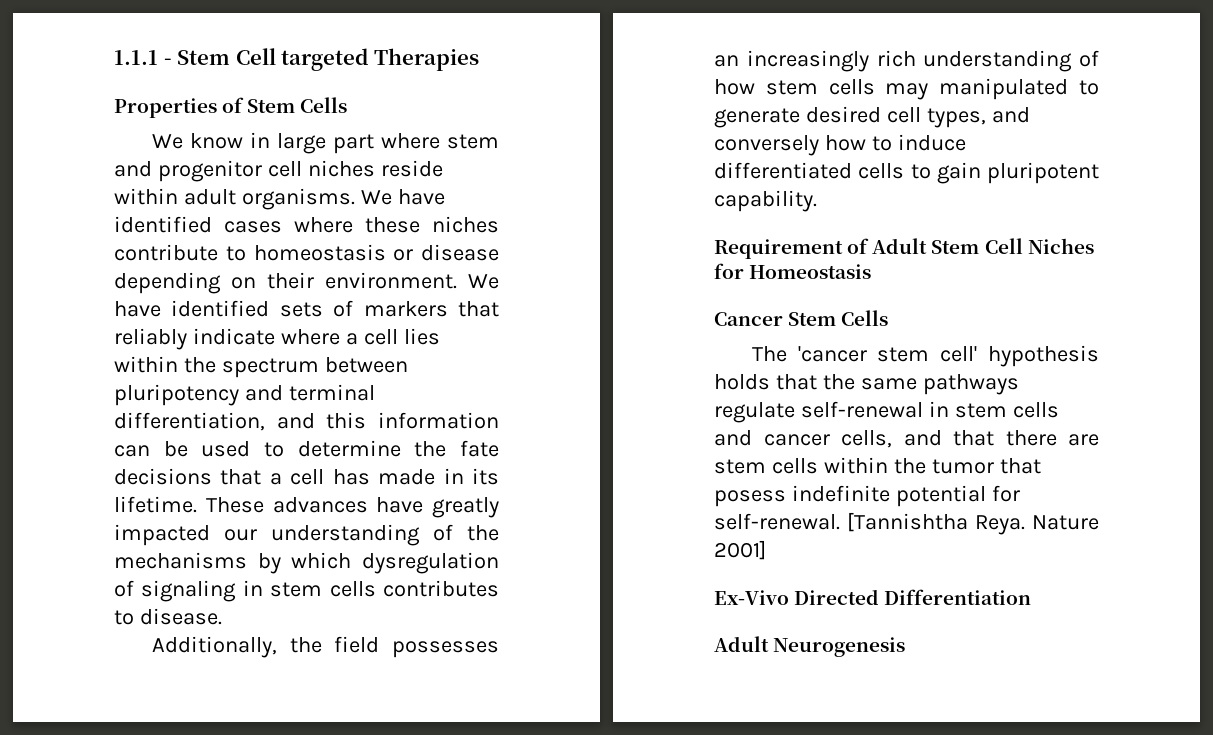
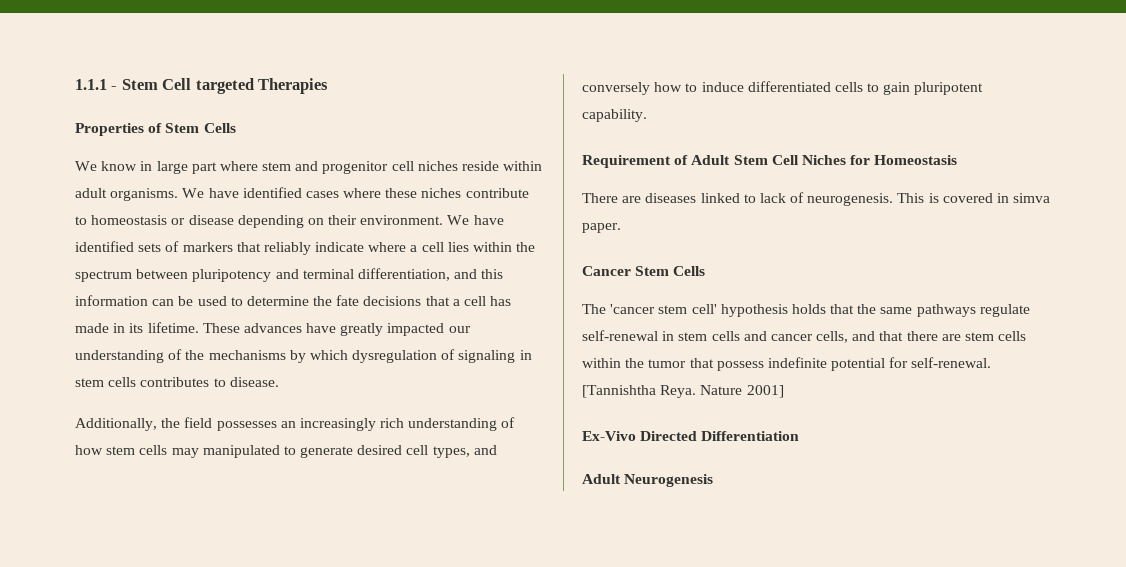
+ There are diseases linked to lack of neurogenesis. This is covered in simva paper.
- The 'cancer stem cell' hypothesis holds that the same pathways regulate self-renewal in stem cells and cancer cells, and that there are stem cells within the tumor that posess indefinite potential for self-renewal.
+ The 'cancer stem cell' hypothesis holds that the same pathways regulate self-renewal in stem cells and cancer cells, and that there are stem cells within the tumor that possess indefinite potential for self-renewal.

